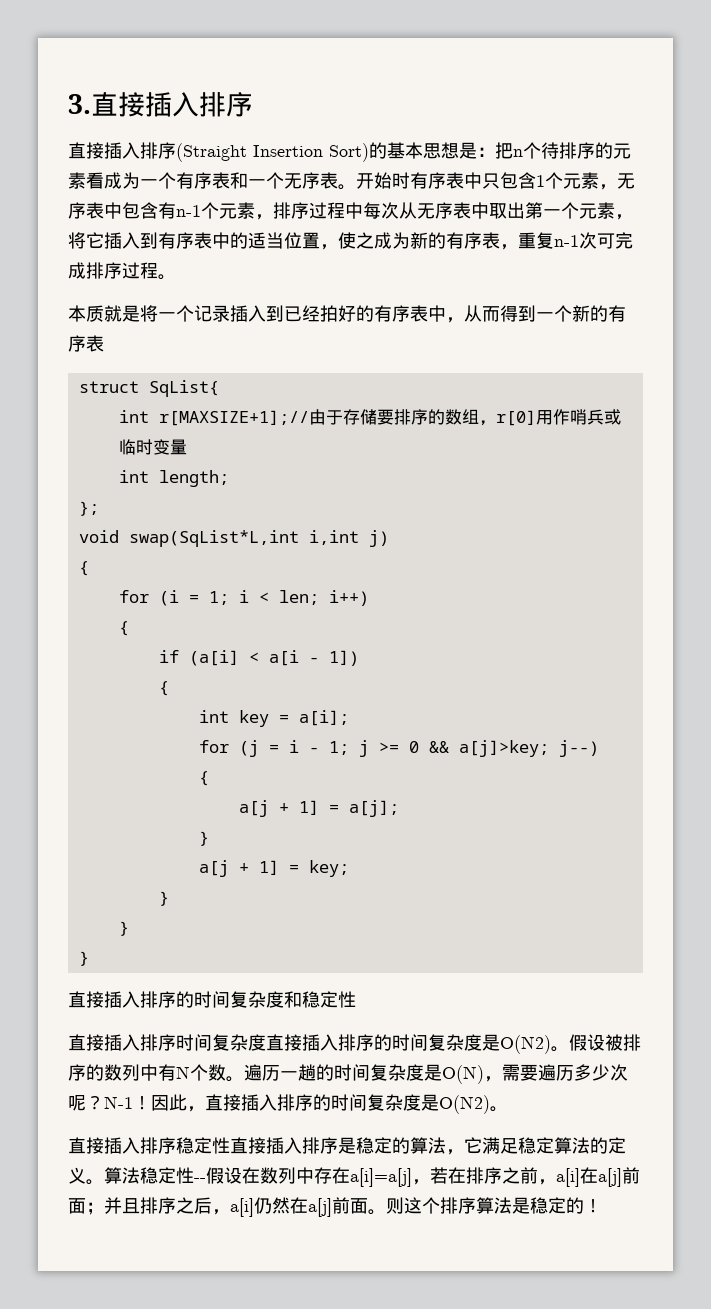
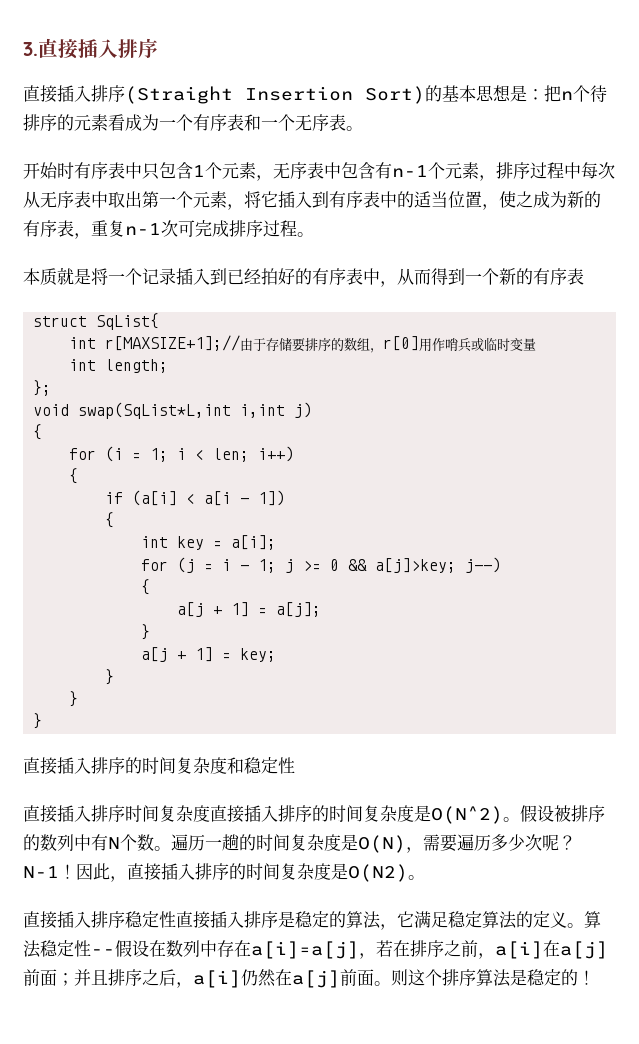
- 把n个待排序的元素看成为一个有序表和一个无序表。开始时有序表中只包含1个元素，无序表中包含有n-1个元素，排序过程中每次从无序表中取出第一个元素，将它插入到有序表中的适当位置，使之成为新的有序表，重复n-1次可完成排序过程。
+ 把n个待排序的元素看成为一个有序表和一个无序表。
+ 开始时有序表中只包含1个元素，无序表中包含有n-1个元素，排序过程中每次从无序表中取出第一个元素，将它插入到有序表中的适当位置，使之成为新的有序表，重复n-1次可完成排序过程。
- 直接插入排序时间复杂度直接插入排序的时间复杂度是O(N2)。
+ 直接插入排序时间复杂度直接插入排序的时间复杂度是O(N^2)。

